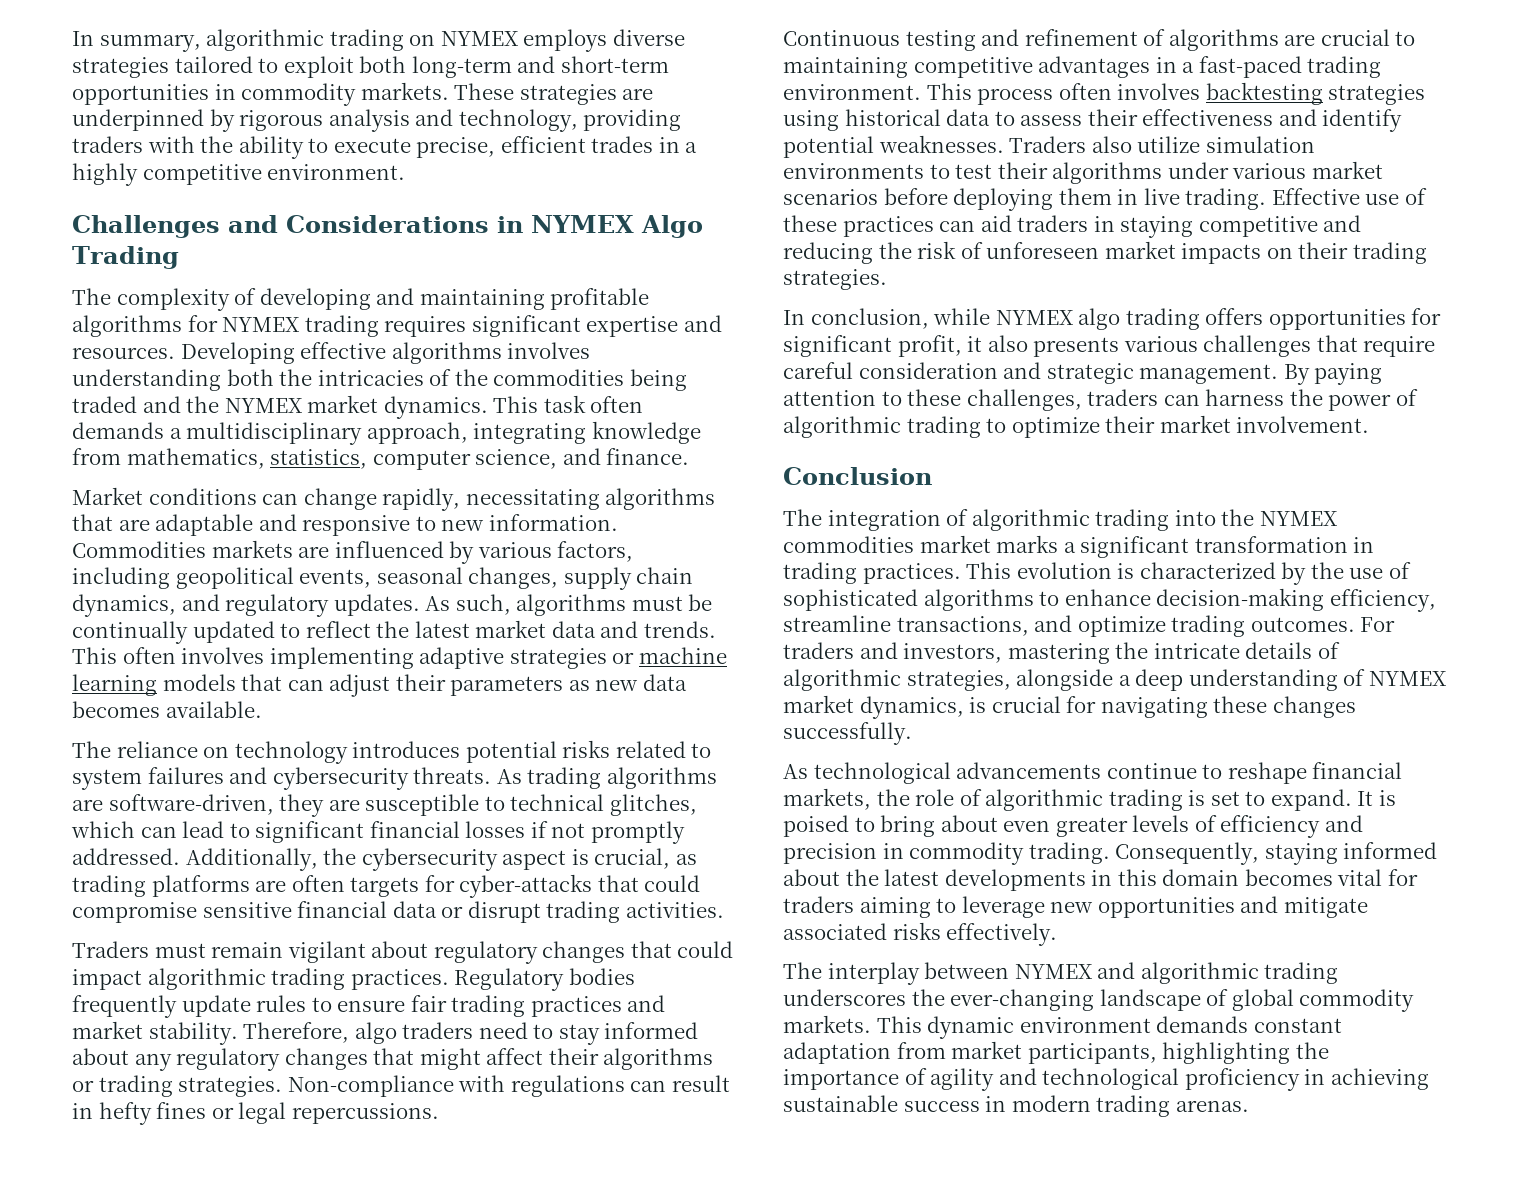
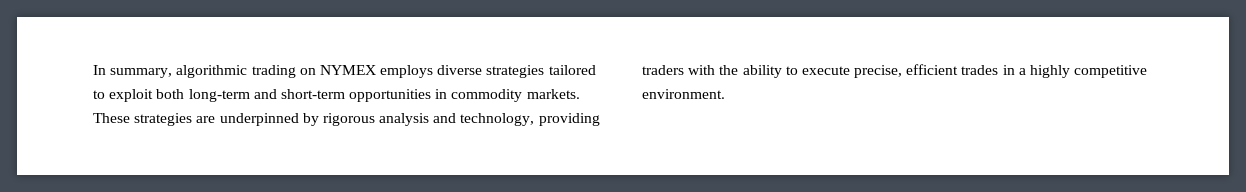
- Challenges and Considerations in NYMEX Algo Trading
- The complexity of developing and maintaining profitable algorithms for NYMEX trading requires significant expertise and resources. Developing effective algorithms involves understanding both the intricacies of the commodities being traded and the NYMEX market dynamics. This task often demands a multidisciplinary approach, integrating knowledge from mathematics, statistics, computer science, and finance.
- Market conditions can change rapidly, necessitating algorithms that are adaptable and responsive to new information. Commodities markets are influenced by various factors, including geopolitical events, seasonal changes, supply chain dynamics, and regulatory updates. As such, algorithms must be continually updated to reflect the latest market data and trends. This often involves implementing adaptive strategies or machine learning models that can adjust their parameters as new data becomes available.
- The reliance on technology introduces potential risks related to system failures and cybersecurity threats. As trading algorithms are software-driven, they are susceptible to technical glitches, which can lead to significant financial losses if not promptly addressed. Additionally, the cybersecurity aspect is crucial, as trading platforms are often targets for cyber-attacks that could compromise sensitive financial data or disrupt trading activities.
- Traders must remain vigilant about regulatory changes that could impact algorithmic trading practices. Regulatory bodies frequently update rules to ensure fair trading practices and market stability. Therefore, algo traders need to stay informed about any regulatory changes that might affect their algorithms or trading strategies. Non-compliance with regulations can result in hefty fines or legal repercussions.
- Continuous testing and refinement of algorithms are crucial to maintaining competitive advantages in a fast-paced trading environment. This process often involves backtesting strategies using historical data to assess their effectiveness and identify potential weaknesses. Traders also utilize simulation environments to test their algorithms under various market scenarios before deploying them in live trading. Effective use of these practices can aid traders in staying competitive and reducing the risk of unforeseen market impacts on their trading strategies.
- In conclusion, while NYMEX algo trading offers opportunities for significant profit, it also presents various challenges that require careful consideration and strategic management. By paying attention to these challenges, traders can harness the power of algorithmic trading to optimize their market involvement.
- Conclusion
- The integration of algorithmic trading into the NYMEX commodities market marks a significant transformation in trading practices. This evolution is characterized by the use of sophisticated algorithms to enhance decision-making efficiency, streamline transactions, and optimize trading outcomes. For traders and investors, mastering the intricate details of algorithmic strategies, alongside a deep understanding of NYMEX market dynamics, is crucial for navigating these changes successfully.
- As technological advancements continue to reshape financial markets, the role of algorithmic trading is set to expand. It is poised to bring about even greater levels of efficiency and precision in commodity trading. Consequently, staying informed about the latest developments in this domain becomes vital for traders aiming to leverage new opportunities and mitigate associated risks effectively.
- The interplay between NYMEX and algorithmic trading underscores the ever-changing landscape of global commodity markets. This dynamic environment demands constant adaptation from market participants, highlighting the importance of agility and technological proficiency in achieving sustainable success in modern trading arenas.

